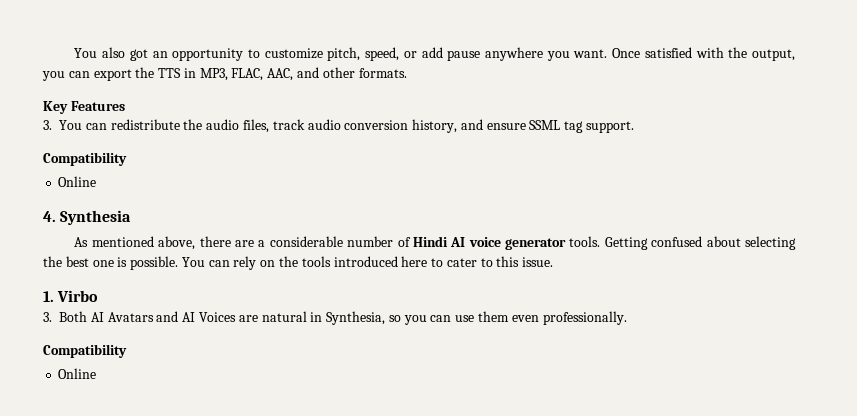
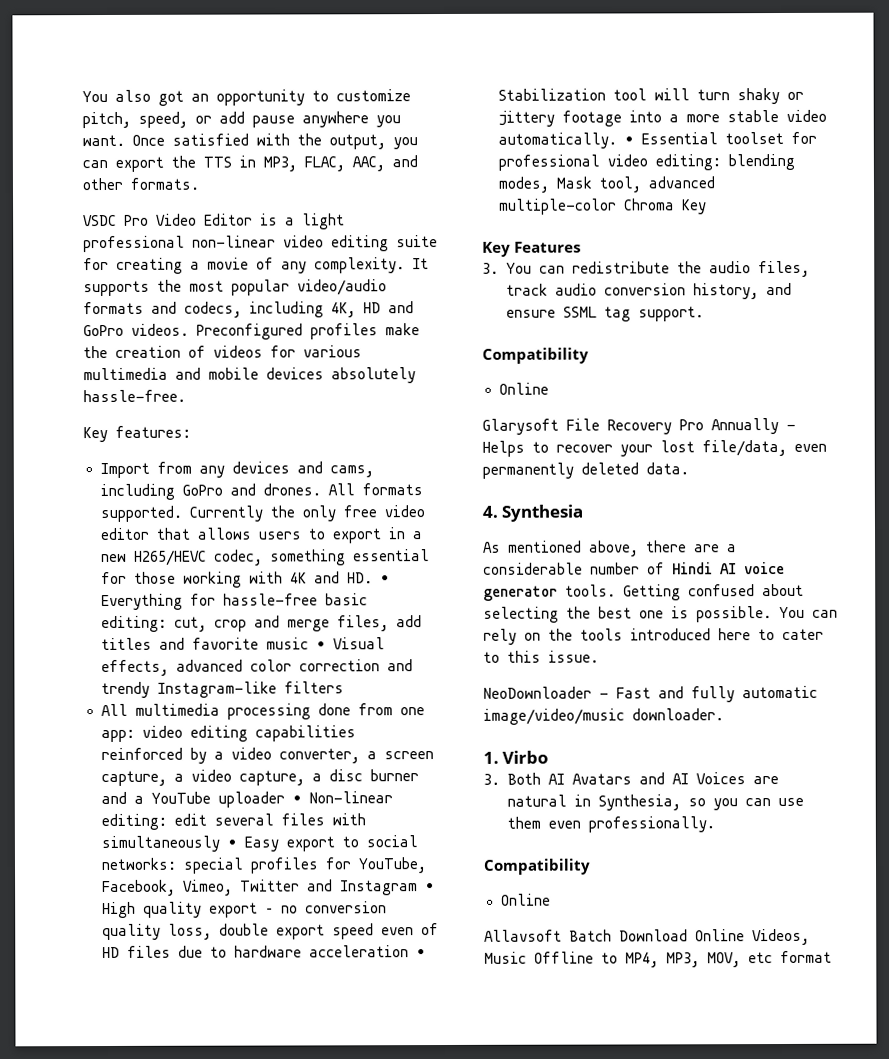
+ VSDC Pro Video Editor is a light professional non-linear video editing suite for creating a movie of any complexity. It supports the most popular video/audio formats and codecs, including 4K, HD and GoPro videos. Preconfigured profiles make the creation of videos for various multimedia and mobile devices absolutely hassle-free.
+ Key features:
+ Import from any devices and cams, including GoPro and drones. All formats supported. Сurrently the only free video editor that allows users to export in a new H265/HEVC codec, something essential for those working with 4K and HD. • Everything for hassle-free basic editing: cut, crop and merge files, add titles and favorite music • Visual effects, advanced color correction and trendy Instagram-like filters
+ All multimedia processing done from one app: video editing capabilities reinforced by a video converter, a screen capture, a video capture, a disc burner and a YouTube uploader • Non-linear editing: edit several files with simultaneously • Easy export to social networks: special profiles for YouTube, Facebook, Vimeo, Twitter and Instagram • High quality export – no conversion quality loss, double export speed even of HD files due to hardware acceleration • Stabilization tool will turn shaky or jittery footage into a more stable video automatically. • Essential toolset for professional video editing: blending modes, Mask tool, advanced multiple-color Chroma Key
+ Glarysoft File Recovery Pro Annually - Helps to recover your lost file/data, even permanently deleted data.
+ NeoDownloader - Fast and fully automatic image/video/music downloader.
+ Allavsoft Batch Download Online Videos, Music Offline to MP4, MP3, MOV, etc format

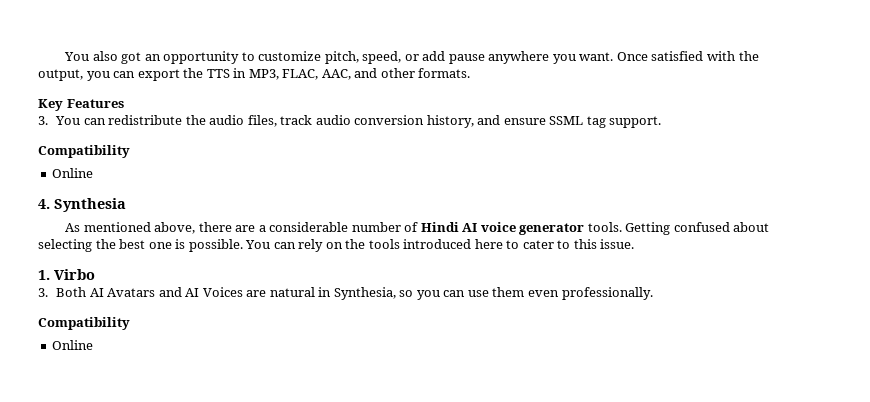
- VSDC Pro Video Editor is a light professional non-linear video editing suite for creating a movie of any complexity. It supports the most popular video/audio formats and codecs, including 4K, HD and GoPro videos. Preconfigured profiles make the creation of videos for various multimedia and mobile devices absolutely hassle-free.
- Key features:
- Import from any devices and cams, including GoPro and drones. All formats supported. Сurrently the only free video editor that allows users to export in a new H265/HEVC codec, something essential for those working with 4K and HD. • Everything for hassle-free basic editing: cut, crop and merge files, add titles and favorite music • Visual effects, advanced color correction and trendy Instagram-like filters
- All multimedia processing done from one app: video editing capabilities reinforced by a video converter, a screen capture, a video capture, a disc burner and a YouTube uploader • Non-linear editing: edit several files with simultaneously • Easy export to social networks: special profiles for YouTube, Facebook, Vimeo, Twitter and Instagram • High quality export – no conversion quality loss, double export speed even of HD files due to hardware acceleration • Stabilization tool will turn shaky or jittery footage into a more stable video automatically. • Essential toolset for professional video editing: blending modes, Mask tool, advanced multiple-color Chroma Key
- Glarysoft File Recovery Pro Annually - Helps to recover your lost file/data, even permanently deleted data.
- NeoDownloader - Fast and fully automatic image/video/music downloader.
- Allavsoft Batch Download Online Videos, Music Offline to MP4, MP3, MOV, etc format

